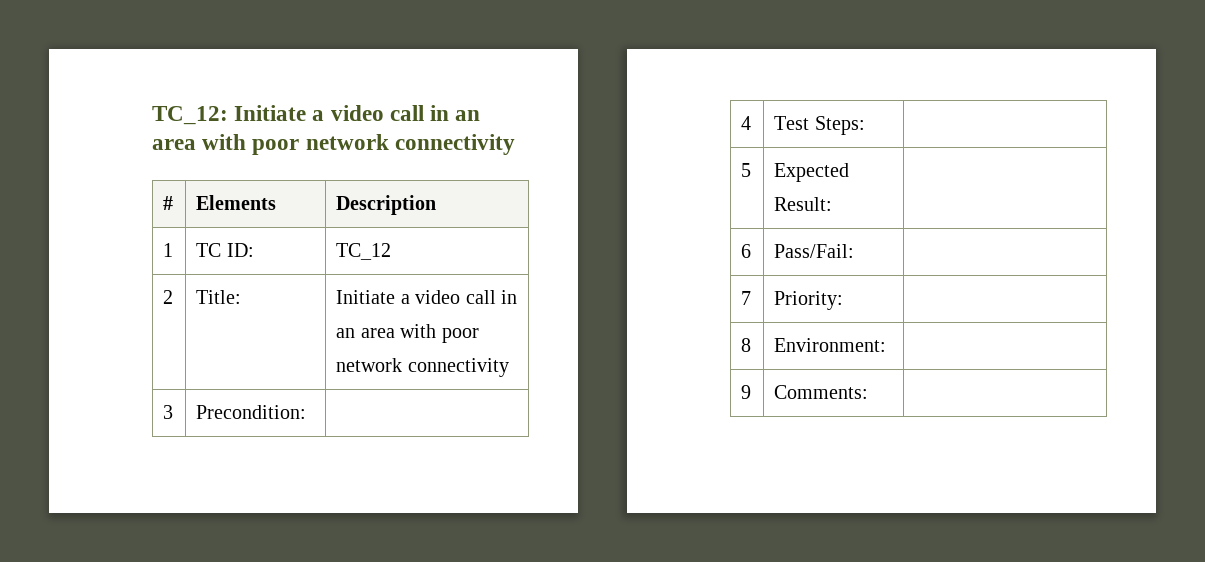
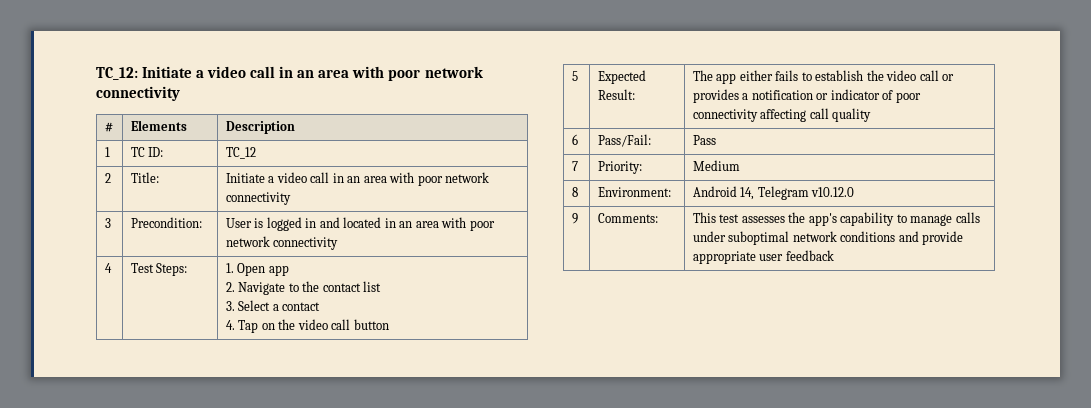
- 3 | Precondition: |
- 4 | Test Steps: |
- 5 | Expected Result: |
+ 3 | Precondition: | User is logged in and located in an area with poor network connectivity
+ 4 | Test Steps: | 1. Open app
+ 2. Navigate to the contact list
+ 3. Select a contact
+ 4. Tap on the video call button
+ 5 | Expected Result: | The app either fails to establish the video call or provides a notification or indicator of poor connectivity affecting call quality
- 6 | Pass/Fail: |
+ 6 | Pass/Fail: | Pass
- 7 | Priority: |
+ 7 | Priority: | Medium
- 8 | Environment: |
- 9 | Comments: |
+ 8 | Environment: | Android 14, Telegram v10.12.0
+ 9 | Comments: | This test assesses the app's capability to manage calls under suboptimal network conditions and provide appropriate user feedback

